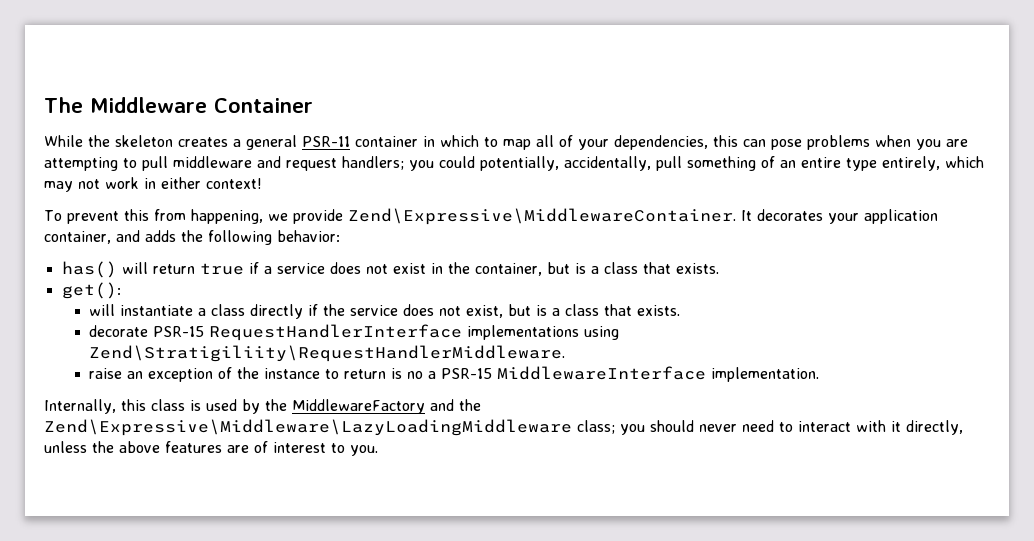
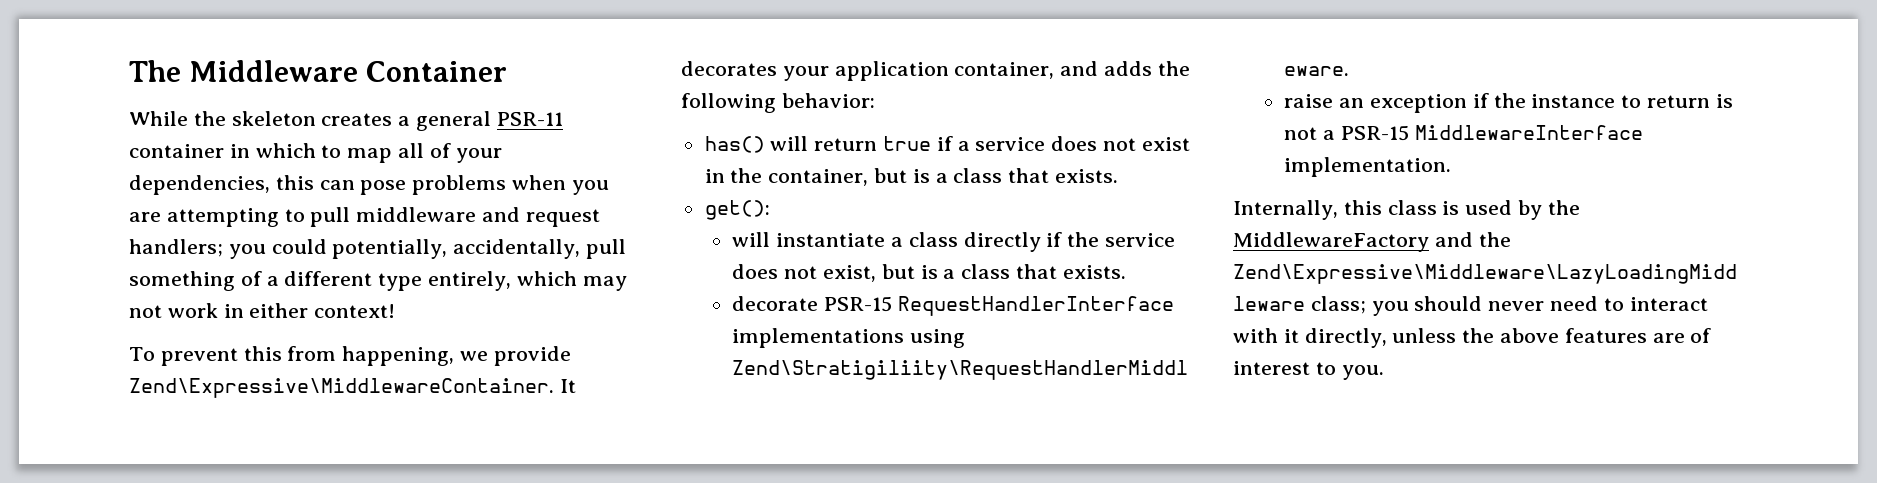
- While the skeleton creates a general PSR-11 container in which to map all of your dependencies, this can pose problems when you are attempting to pull middleware and request handlers; you could potentially, accidentally, pull something of an entire type entirely, which may not work in either context!
+ While the skeleton creates a general PSR-11 container in which to map all of your dependencies, this can pose problems when you are attempting to pull middleware and request handlers; you could potentially, accidentally, pull something of a different type entirely, which may not work in either context!
- raise an exception of the instance to return is no a PSR-15 MiddlewareInterface implementation.
+ raise an exception if the instance to return is not a PSR-15 MiddlewareInterface implementation.

